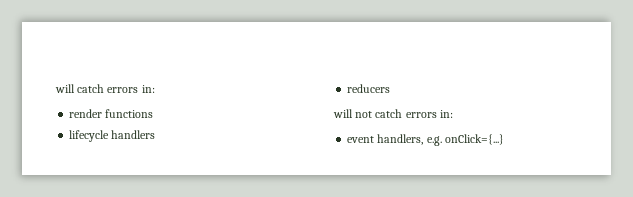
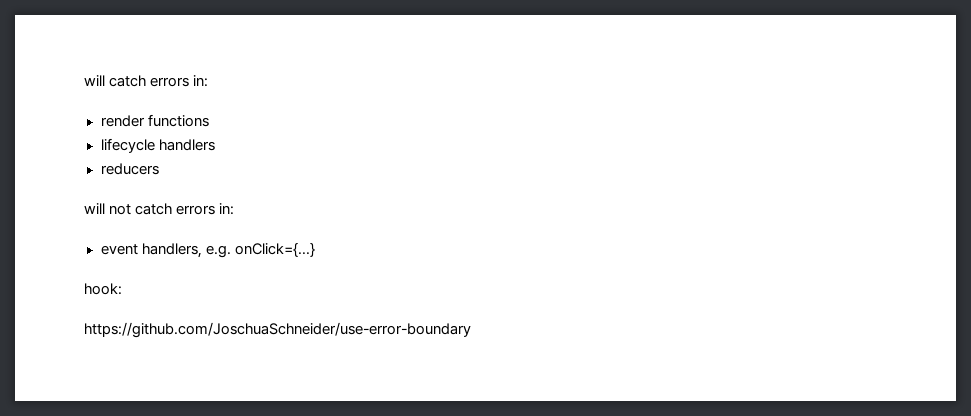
+ hook:
+ https://github.com/JoschuaSchneider/use-error-boundary

